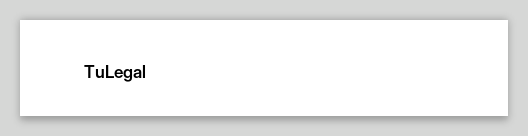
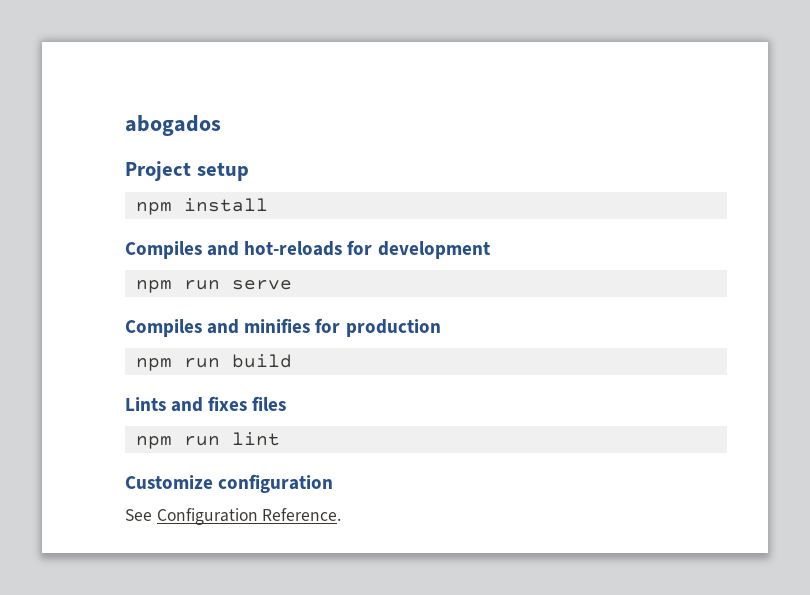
- TuLegal
+ abogados
+ Project setup
+ npm install
+ Compiles and hot-reloads for development
+ npm run serve
+ Compiles and minifies for production
+ npm run build
+ Lints and fixes files
+ npm run lint
+ Customize configuration
+ See Configuration Reference.

